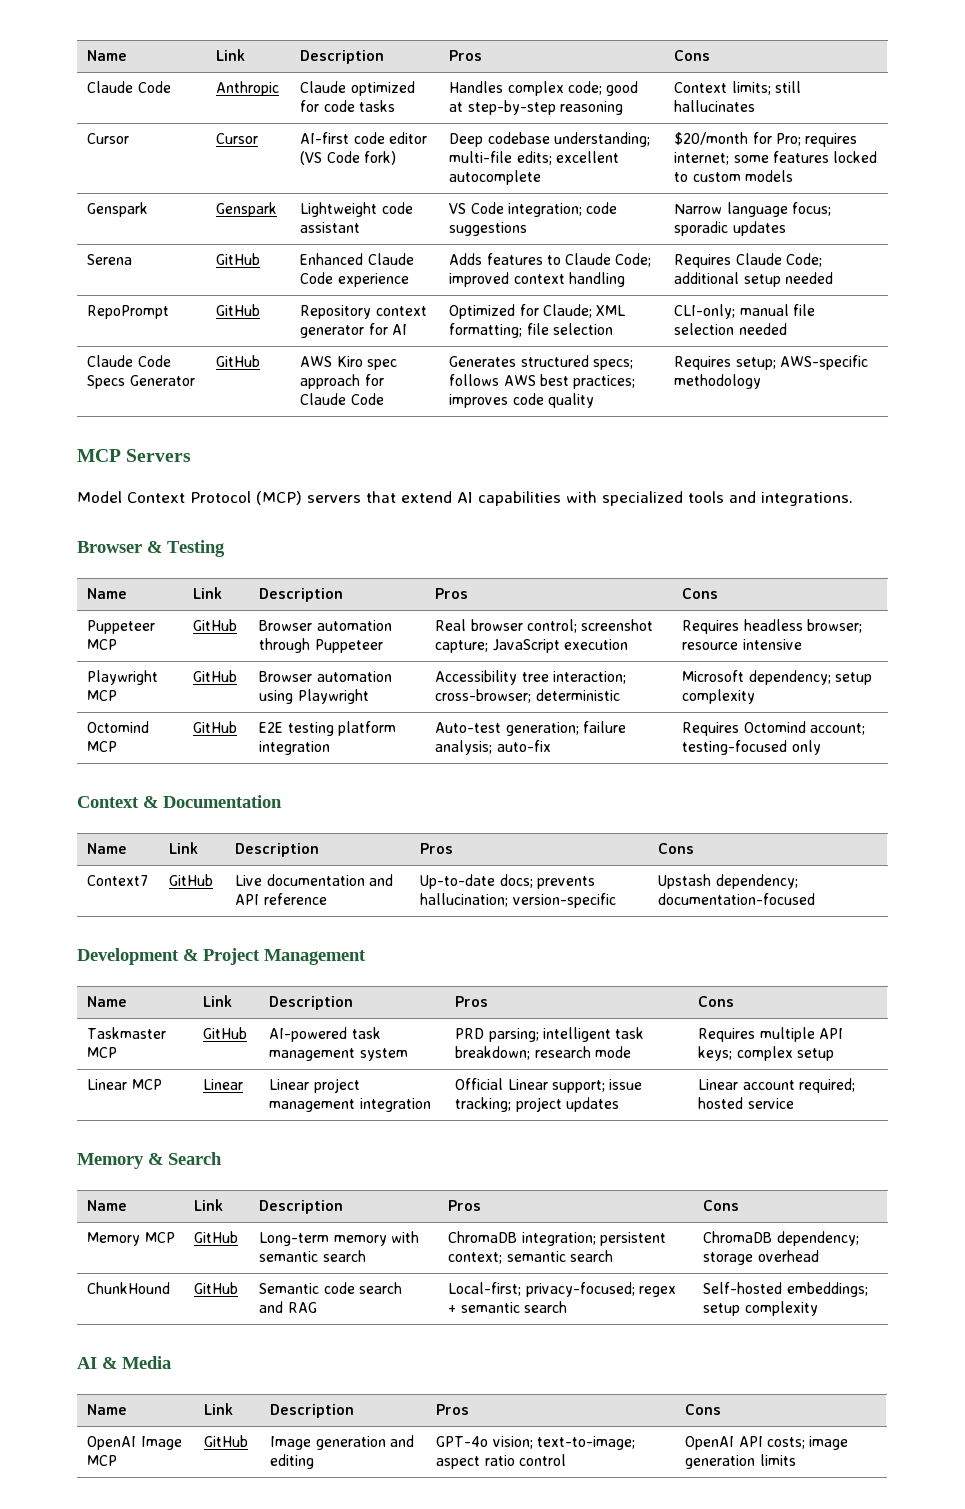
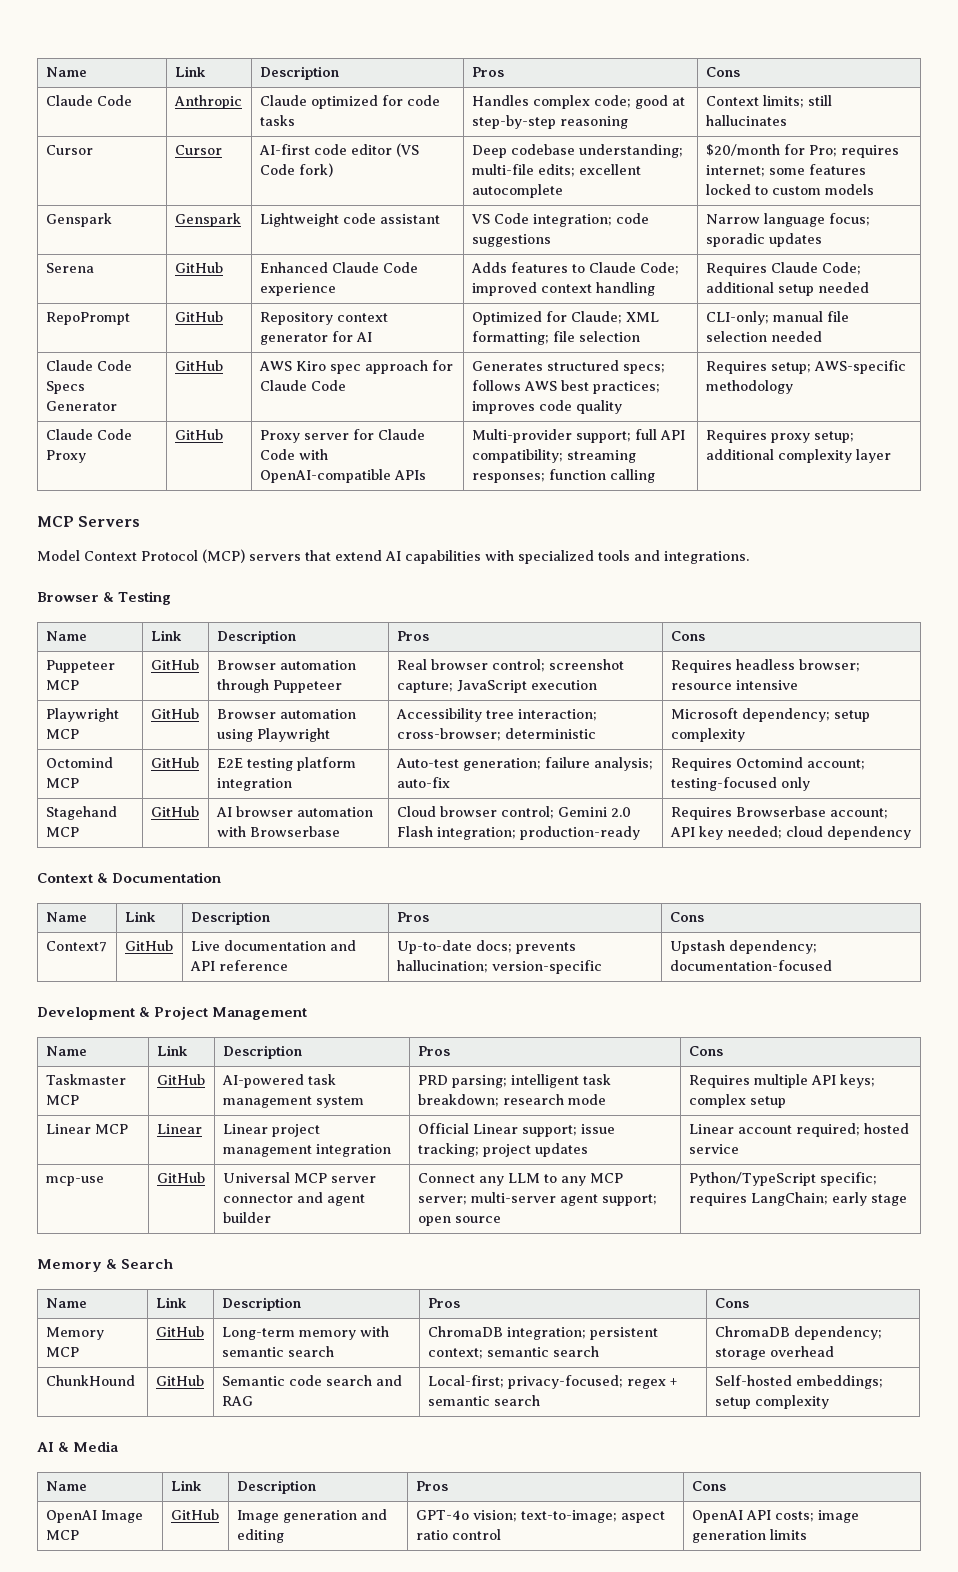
+ Claude Code Proxy | GitHub | Proxy server for Claude Code with OpenAI-compatible APIs | Multi-provider support; full API compatibility; streaming responses; function calling | Requires proxy setup; additional complexity layer
+ Stagehand MCP | GitHub | AI browser automation with Browserbase | Cloud browser control; Gemini 2.0 Flash integration; production-ready | Requires Browserbase account; API key needed; cloud dependency
+ mcp-use | GitHub | Universal MCP server connector and agent builder | Connect any LLM to any MCP server; multi-server agent support; open source | Python/TypeScript specific; requires LangChain; early stage

